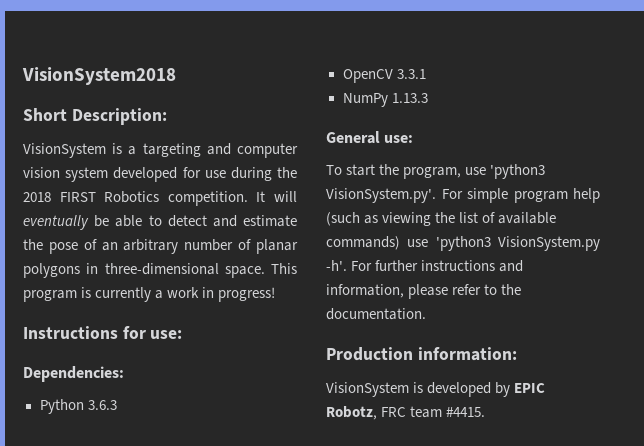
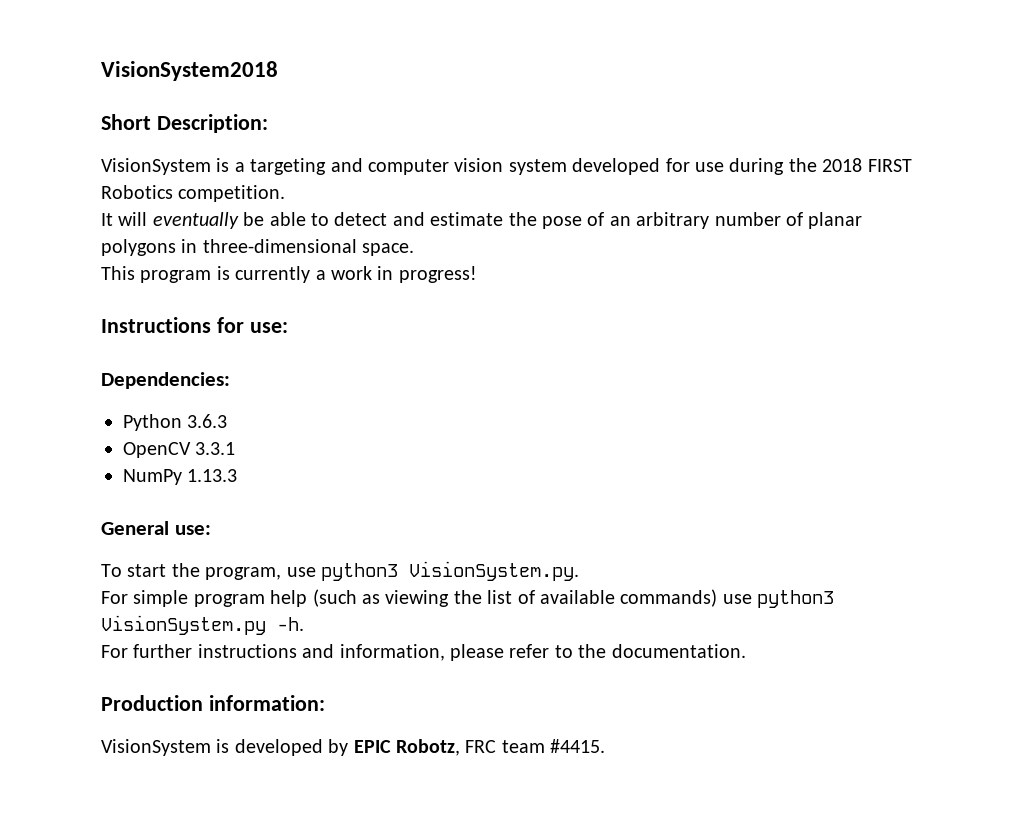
- VisionSystem is a targeting and computer vision system developed for use during the 2018 FIRST Robotics competition. It will eventually be able to detect and estimate the pose of an arbitrary number of planar polygons in three-dimensional space. This program is currently a work in progress!
+ VisionSystem is a targeting and computer vision system developed for use during the 2018 FIRST Robotics competition.
+ It will eventually be able to detect and estimate the pose of an arbitrary number of planar polygons in three-dimensional space.
+ This program is currently a work in progress!
- To start the program, use 'python3 VisionSystem.py'. For simple program help (such as viewing the list of available commands) use 'python3 VisionSystem.py -h'. For further instructions and information, please refer to the documentation.
+ To start the program, use python3 VisionSystem.py.
+ For simple program help (such as viewing the list of available commands) use python3 VisionSystem.py -h.
+ For further instructions and information, please refer to the documentation.

